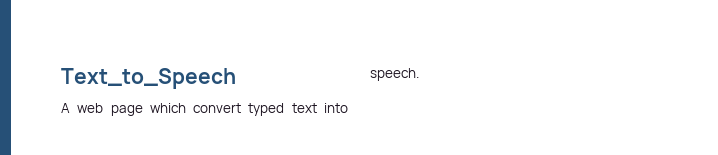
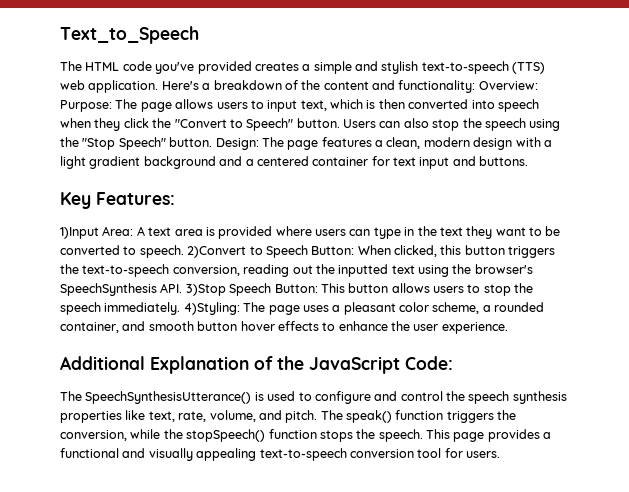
- A web page which convert typed text into speech.
+ The HTML code you've provided creates a simple and stylish text-to-speech (TTS) web application. Here's a breakdown of the content and functionality: Overview: Purpose: The page allows users to input text, which is then converted into speech when they click the "Convert to Speech" button. Users can also stop the speech using the "Stop Speech" button. Design: The page features a clean, modern design with a light gradient background and a centered container for text input and buttons.
+ Key Features:
+ 1)Input Area: A text area is provided where users can type in the text they want to be converted to speech. 2)Convert to Speech Button: When clicked, this button triggers the text-to-speech conversion, reading out the inputted text using the browser's SpeechSynthesis API. 3)Stop Speech Button: This button allows users to stop the speech immediately. 4)Styling: The page uses a pleasant color scheme, a rounded container, and smooth button hover effects to enhance the user experience.
+ Additional Explanation of the JavaScript Code:
+ The SpeechSynthesisUtterance() is used to configure and control the speech synthesis properties like text, rate, volume, and pitch. The speak() function triggers the conversion, while the stopSpeech() function stops the speech. This page provides a functional and visually appealing text-to-speech conversion tool for users.

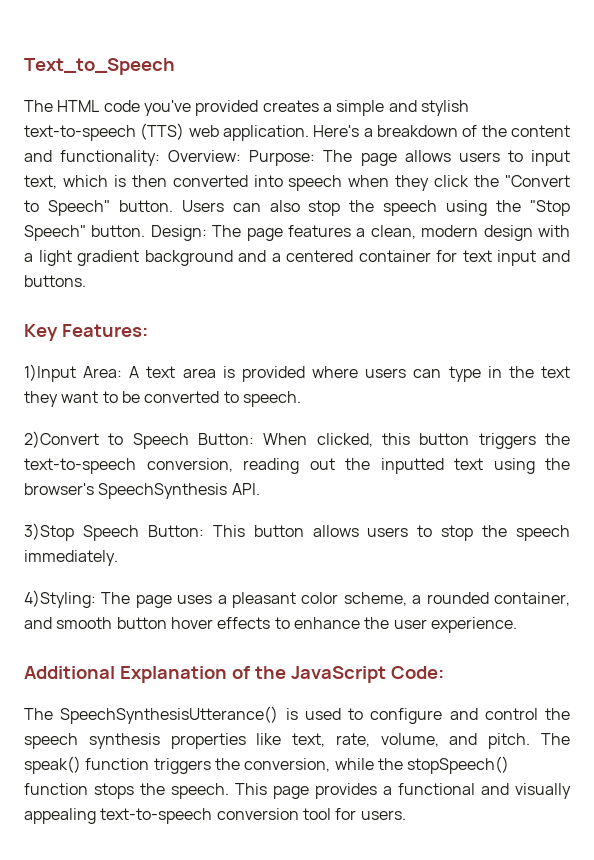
- A text area is provided where users can type in the text they want to be converted to speech. 2)Convert to Speech Button:
+ A text area is provided where users can type in the text they want to be converted to speech.
+ 2)Convert to Speech Button:
- When clicked, this button triggers the text-to-speech conversion, reading out the inputted text using the browser's SpeechSynthesis API. 3)Stop Speech Button:
+ When clicked, this button triggers the text-to-speech conversion, reading out the inputted text using the browser's SpeechSynthesis API.
+ 3)Stop Speech Button:
- This button allows users to stop the speech immediately. 4)Styling:
+ This button allows users to stop the speech immediately.
+ 4)Styling:

